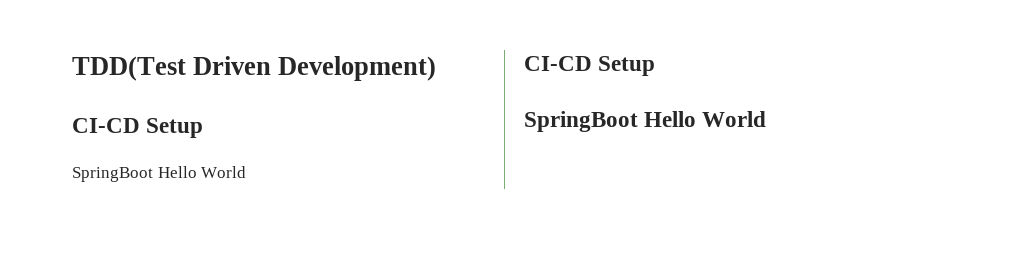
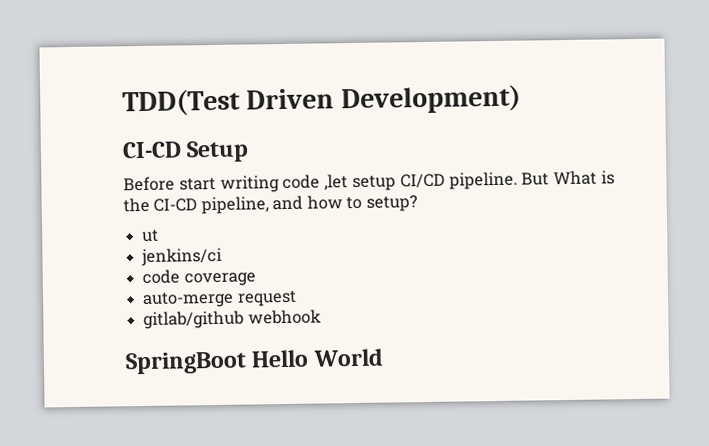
  TDD(Test Driven Development)
  CI-CD Setup
- SpringBoot Hello World
- CI-CD Setup
+ Before start writing code ,let setup CI/CD pipeline. But What is the CI-CD pipeline, and how to setup?
+ ut
+ jenkins/ci
+ code coverage
+ auto-merge request
+ gitlab/github webhook

